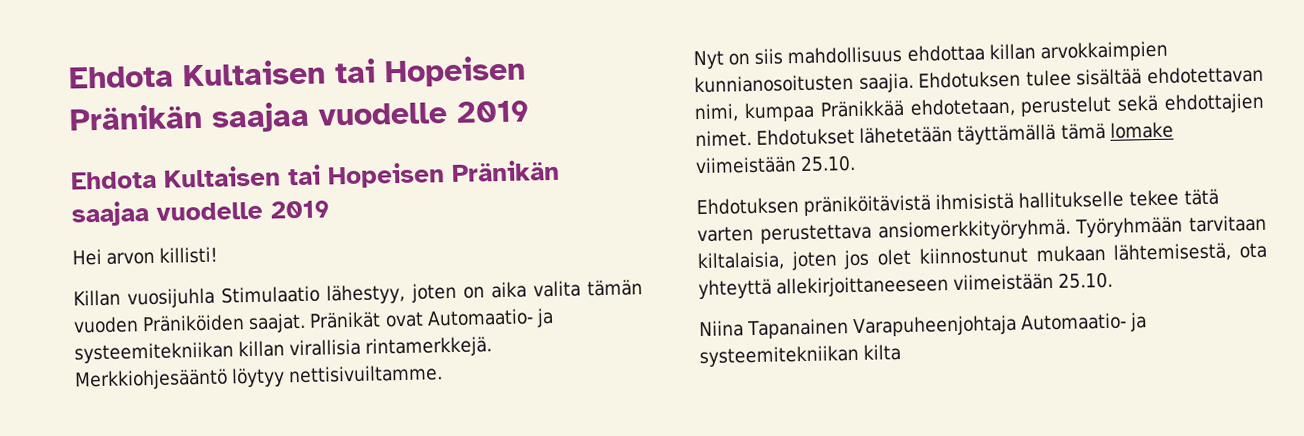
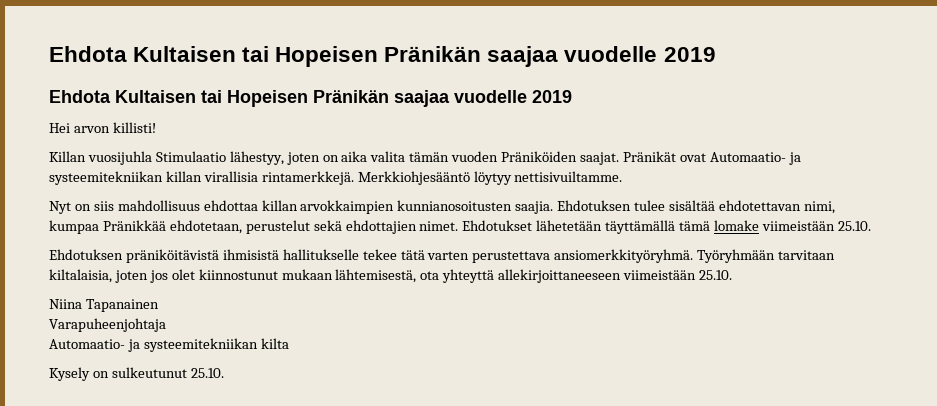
- Niina Tapanainen Varapuheenjohtaja Automaatio- ja systeemitekniikan kilta
+ Niina Tapanainen
+ Varapuheenjohtaja
+ Automaatio- ja systeemitekniikan kilta
+ Kysely on sulkeutunut 25.10.

